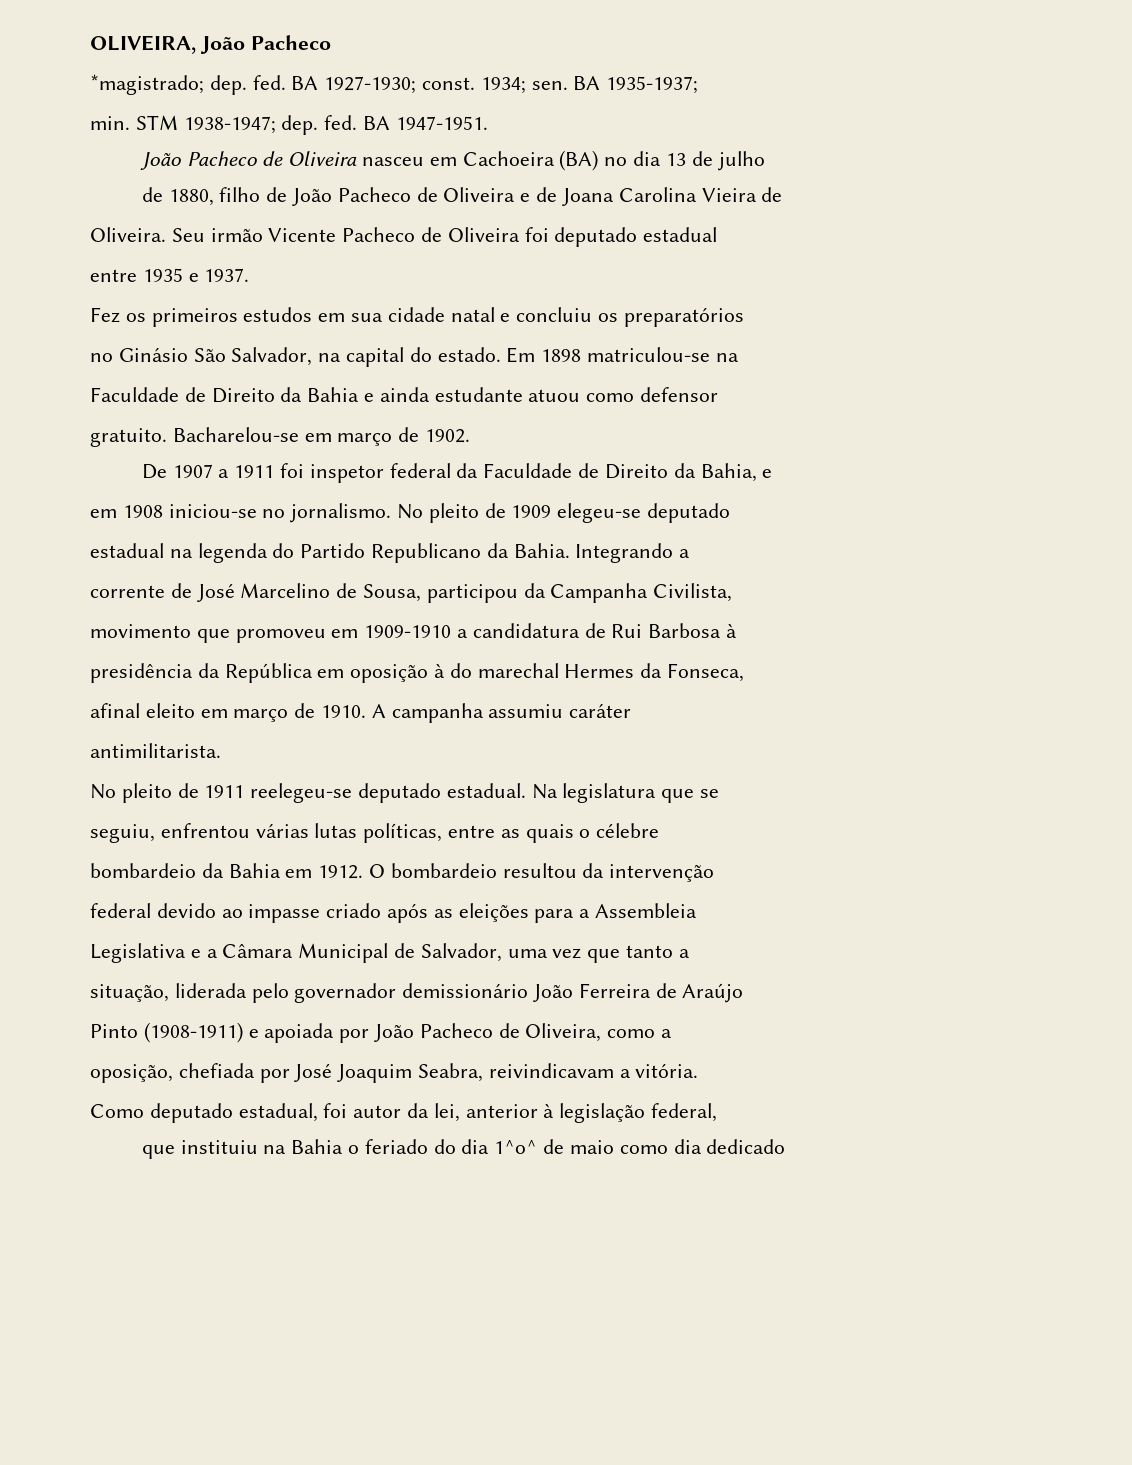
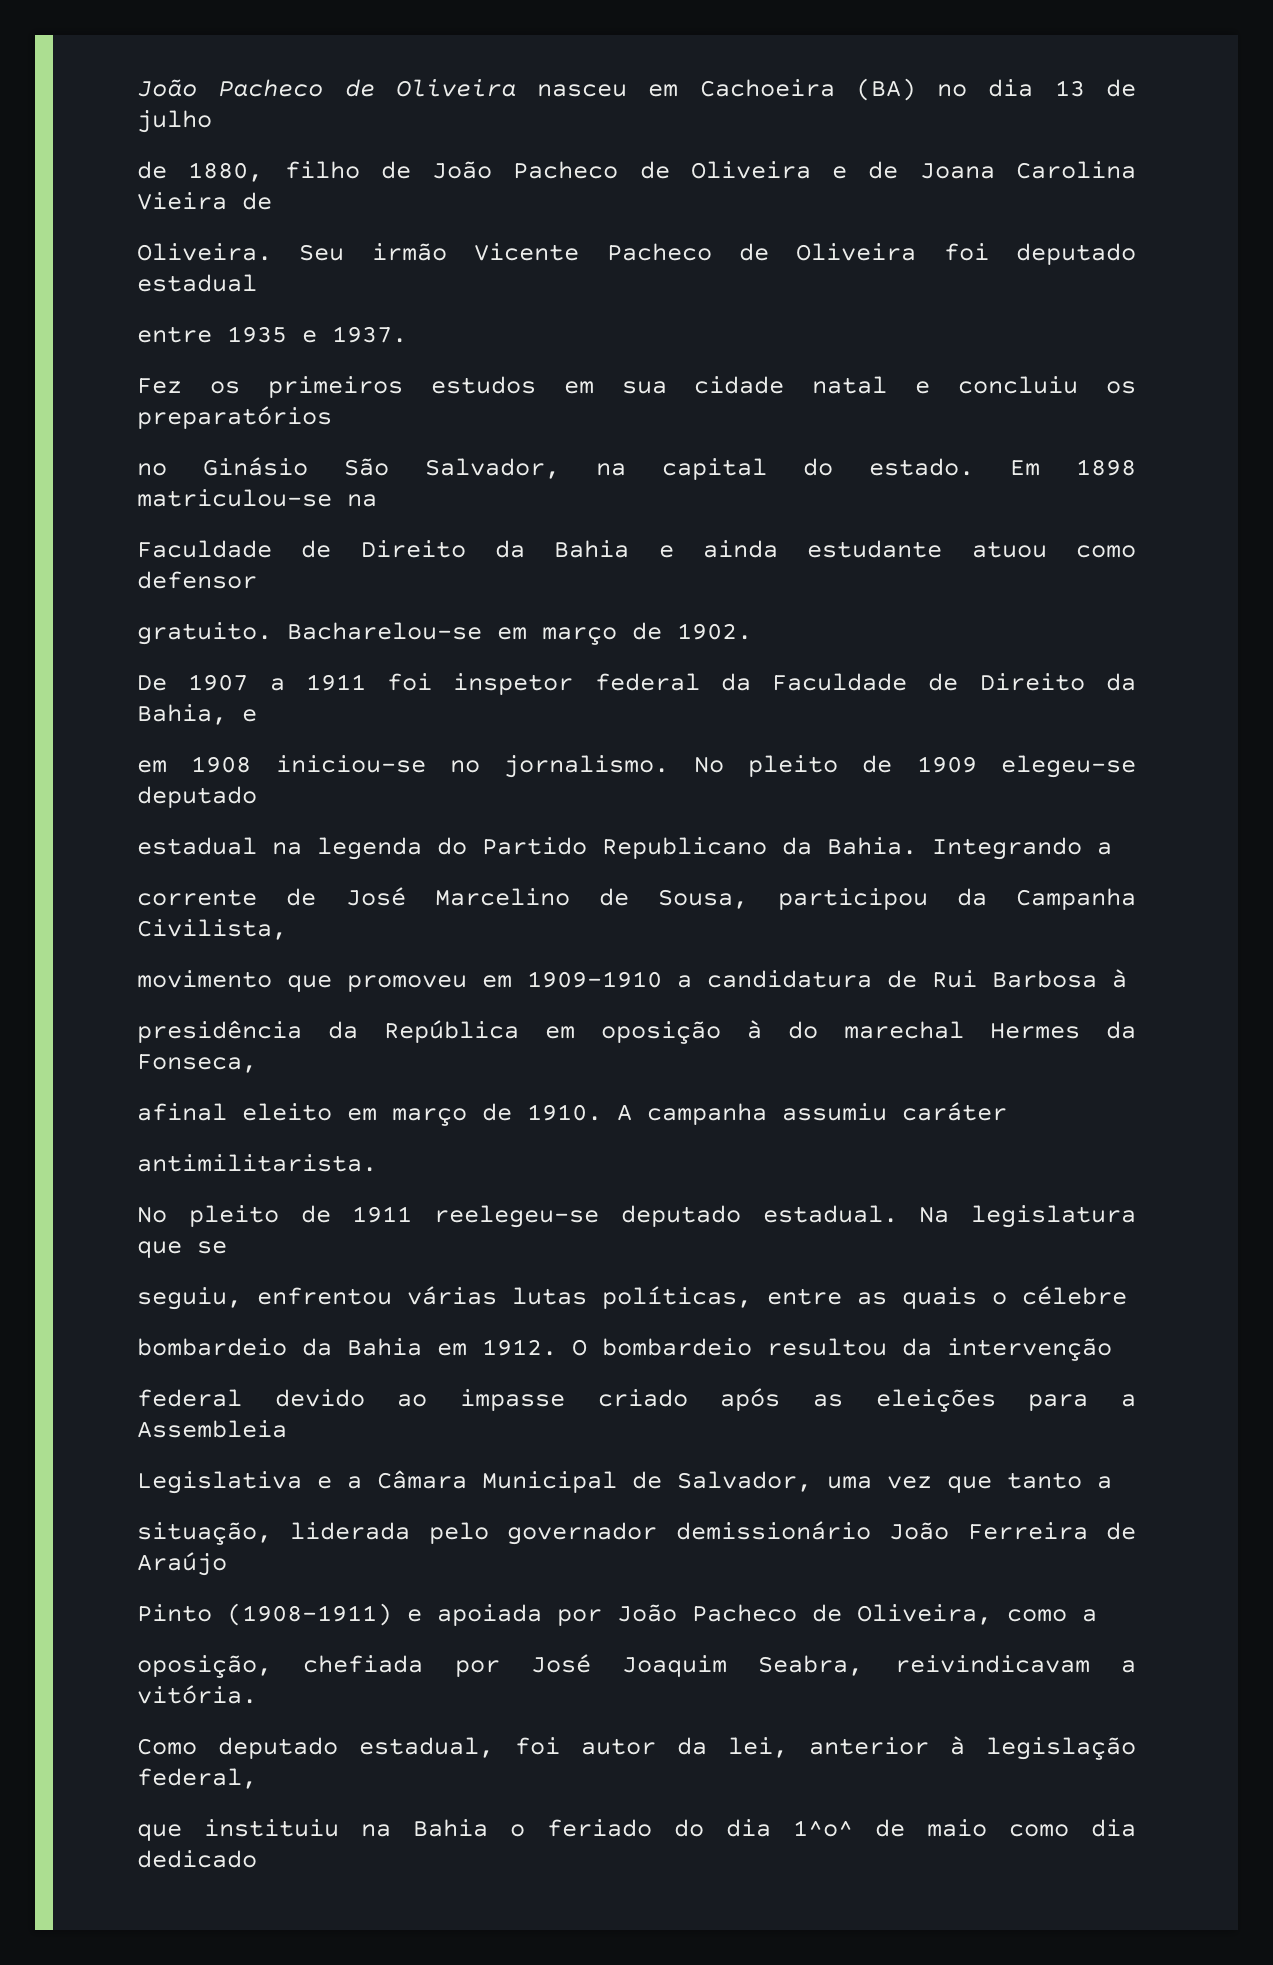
- OLIVEIRA, João Pacheco
- *magistrado; dep. fed. BA 1927-1930; const. 1934; sen. BA 1935-1937;
- min. STM 1938-1947; dep. fed. BA 1947-1951.

